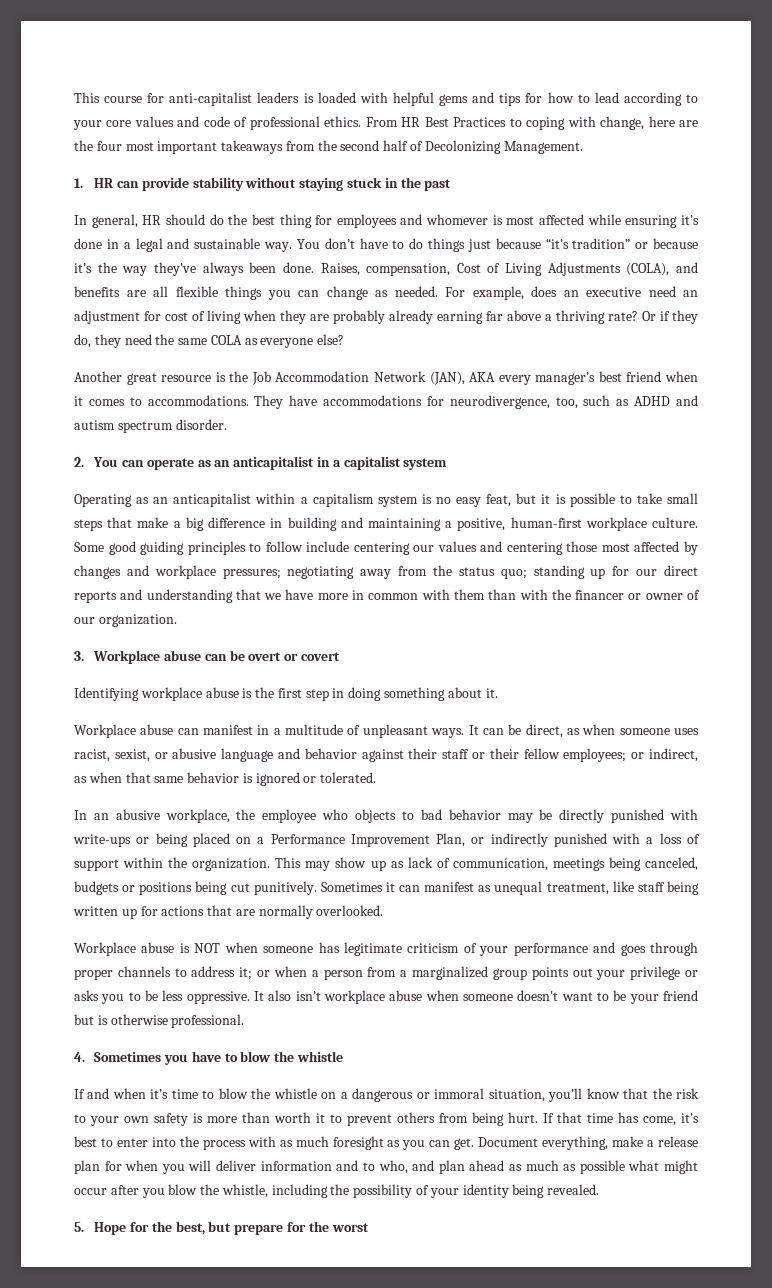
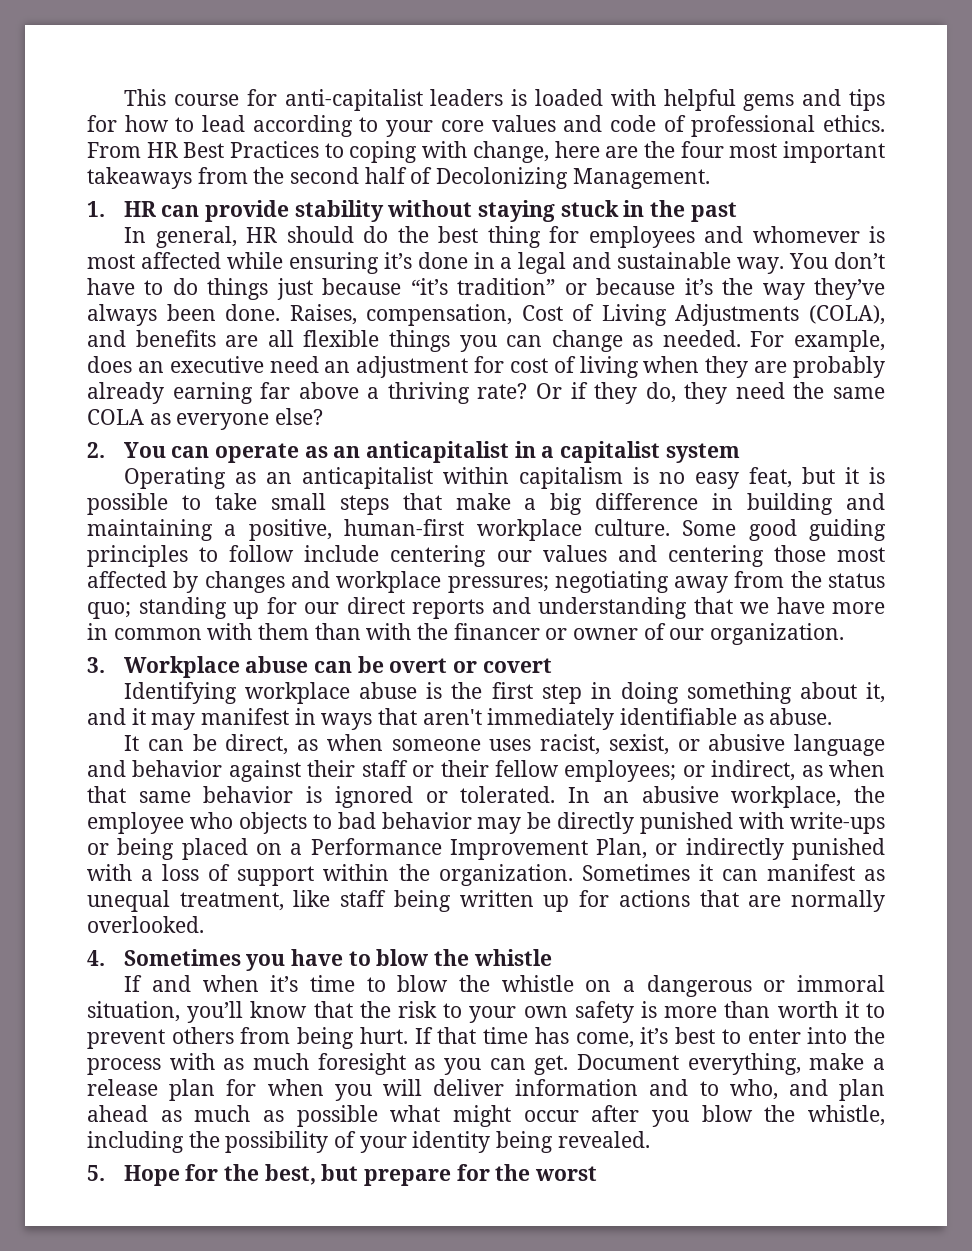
- Another great resource is the Job Accommodation Network (JAN), AKA every manager’s best friend when it comes to accommodations. They have accommodations for neurodivergence, too, such as ADHD and autism spectrum disorder.
- Operating as an anticapitalist within a capitalism system is no easy feat, but it is possible to take small steps that make a big difference in building and maintaining a positive, human-first workplace culture.
+ Operating as an anticapitalist within capitalism is no easy feat, but it is possible to take small steps that make a big difference in building and maintaining a positive, human-first workplace culture.
- Identifying workplace abuse is the first step in doing something about it.
- Workplace abuse can manifest in a multitude of unpleasant ways. It can be direct, as when someone uses racist, sexist, or abusive language and behavior against their staff or their fellow employees;
+ Identifying workplace abuse is the first step in doing something about it, and it may manifest in ways that aren't immediately identifiable as abuse.
+ It can be direct, as when someone uses racist, sexist, or abusive language and behavior against their staff or their fellow employees;
- or indirect, as when that same behavior is ignored or tolerated.
- In an abusive workplace, the employee who objects to bad behavior may be directly punished with write-ups or being placed on a Performance Improvement Plan, or indirectly punished with a loss of support within the organization.
+ or indirect, as when that same behavior is ignored or tolerated. In an abusive workplace, the employee who objects to bad behavior may be directly punished with write-ups or being placed on a Performance Improvement Plan, or indirectly punished with a loss of support within the organization.
- This may show up as lack of communication, meetings being canceled, budgets or positions being cut punitively.
- Workplace abuse is NOT when someone has legitimate criticism of your performance and goes through proper channels to address it; or when a person from a marginalized group points out your privilege or asks you to be less oppressive. It also isn’t workplace abuse when someone doesn't want to be your friend but is otherwise professional.

